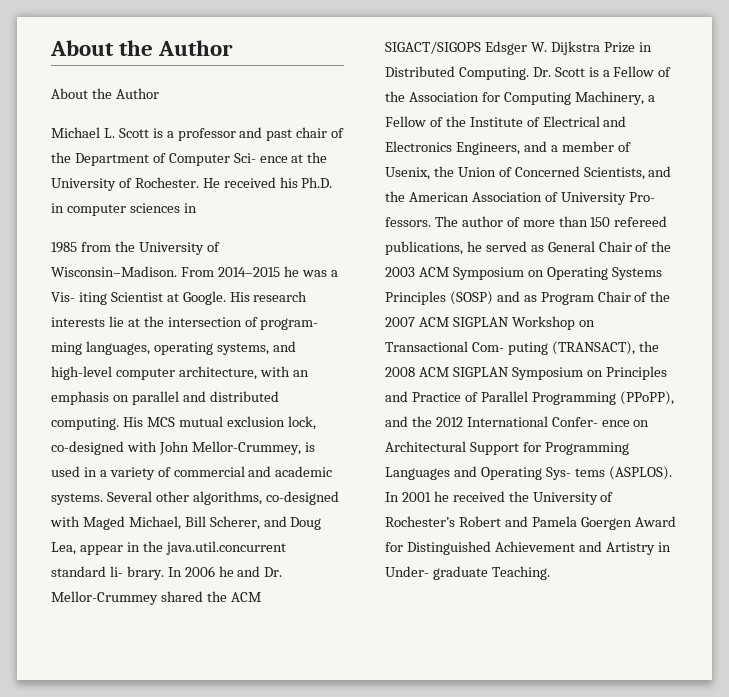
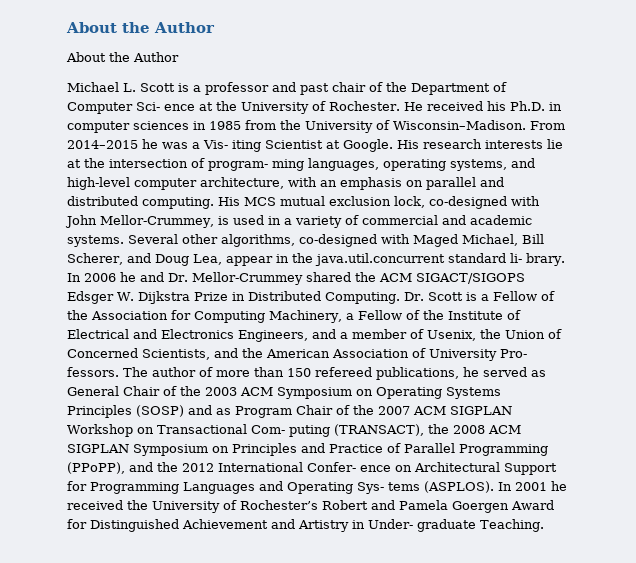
- He received his Ph.D. in computer sciences in
- 1985 from the University of Wisconsin–Madison.
+ He received his Ph.D. in computer sciences in 1985 from the University of Wisconsin–Madison.

